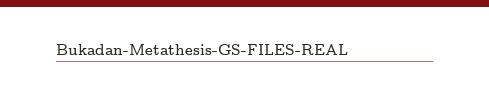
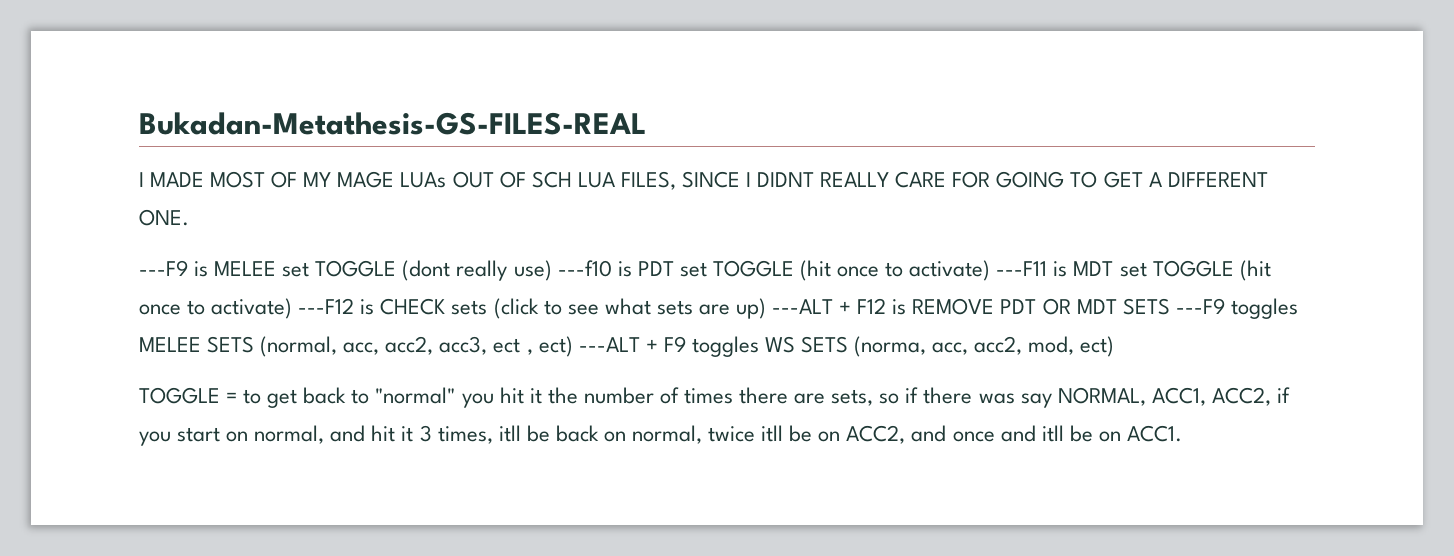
+ I MADE MOST OF MY MAGE LUAs OUT OF SCH LUA FILES, SINCE I DIDNT REALLY CARE FOR GOING TO GET A DIFFERENT ONE.
+ ---F9 is MELEE set TOGGLE (dont really use) ---f10 is PDT set TOGGLE (hit once to activate) ---F11 is MDT set TOGGLE (hit once to activate) ---F12 is CHECK sets (click to see what sets are up) ---ALT + F12 is REMOVE PDT OR MDT SETS ---F9 toggles MELEE SETS (normal, acc, acc2, acc3, ect , ect) ---ALT + F9 toggles WS SETS (norma, acc, acc2, mod, ect)
+ TOGGLE = to get back to "normal" you hit it the number of times there are sets, so if there was say NORMAL, ACC1, ACC2, if you start on normal, and hit it 3 times, itll be back on normal, twice itll be on ACC2, and once and itll be on ACC1.

